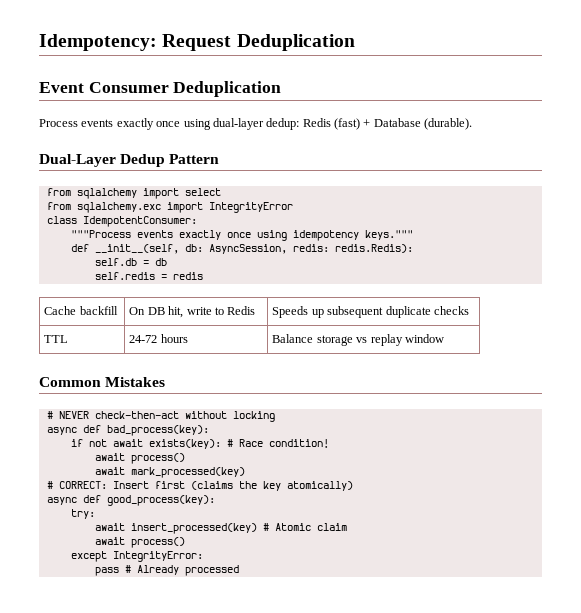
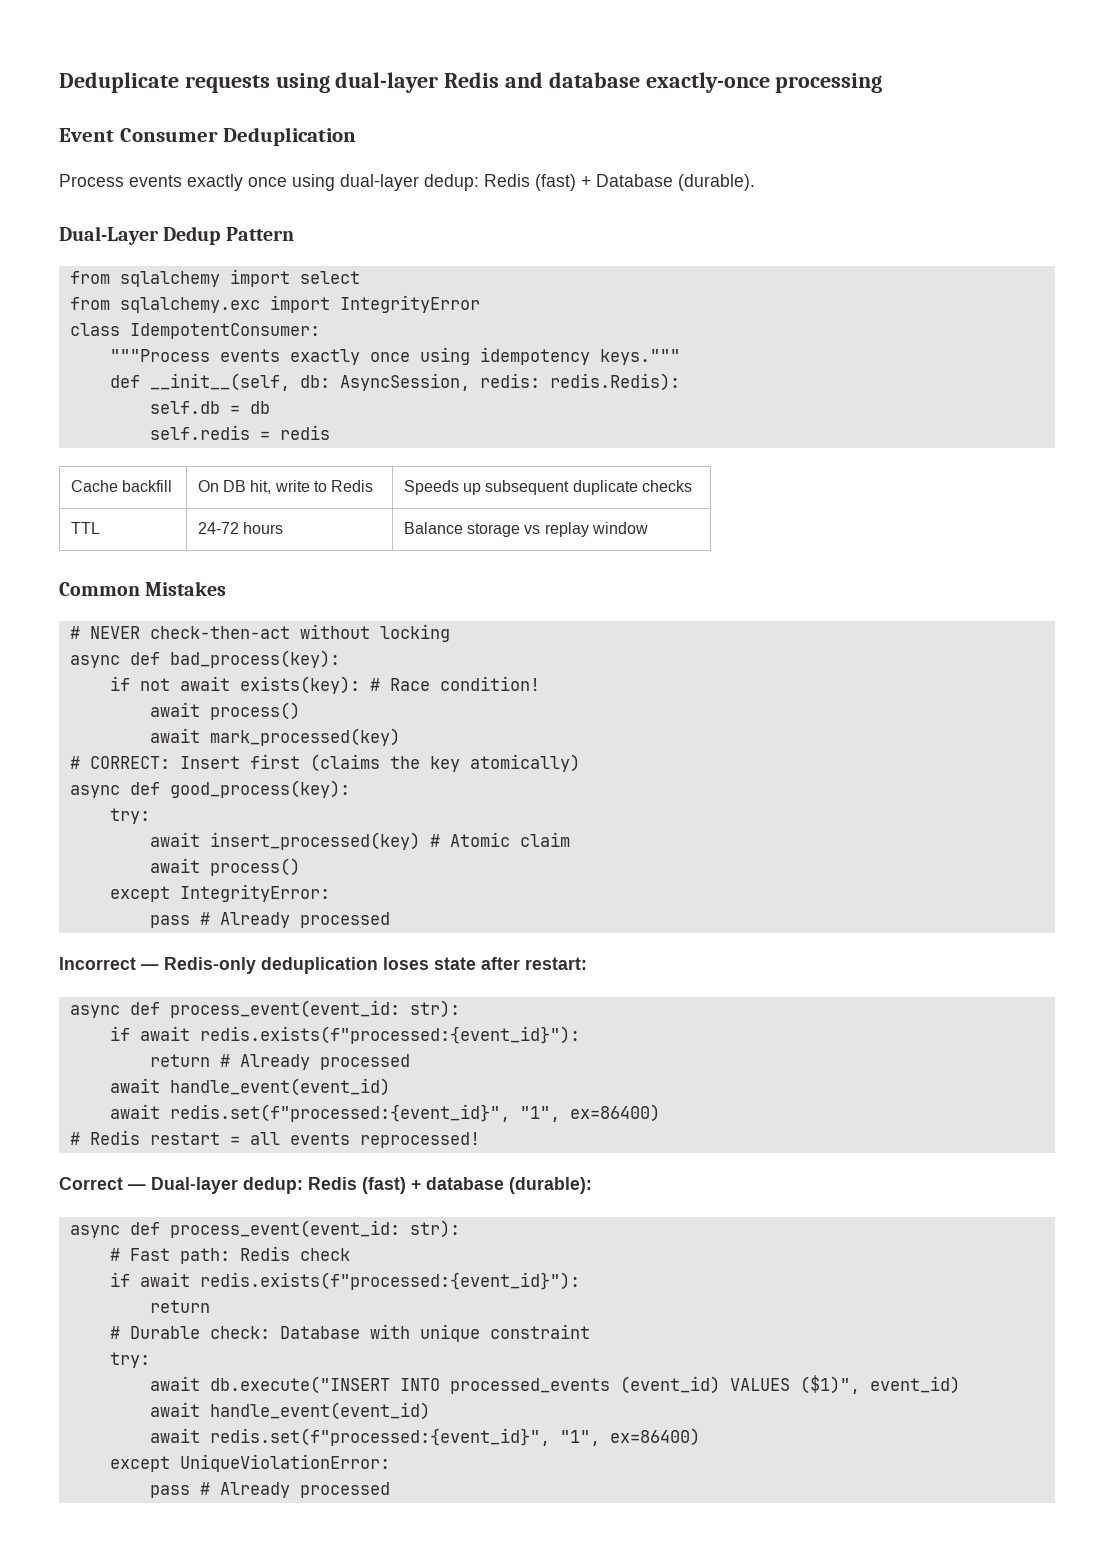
- Idempotency: Request Deduplication
+ Deduplicate requests using dual-layer Redis and database exactly-once processing
+ Incorrect — Redis-only deduplication loses state after restart:
+ async def process_event(event_id: str):
+ if await redis.exists(f"processed:{event_id}"):
+ return # Already processed
+ await handle_event(event_id)
+ await redis.set(f"processed:{event_id}", "1", ex=86400)
+ # Redis restart = all events reprocessed!
+ Correct — Dual-layer dedup: Redis (fast) + database (durable):
+ async def process_event(event_id: str):
+ # Fast path: Redis check
+ if await redis.exists(f"processed:{event_id}"):
+ return
+ # Durable check: Database with unique constraint
+ try:
+ await db.execute("INSERT INTO processed_events (event_id) VALUES ($1)", event_id)
+ await handle_event(event_id)
+ await redis.set(f"processed:{event_id}", "1", ex=86400)
+ except UniqueViolationError:
+ pass # Already processed

